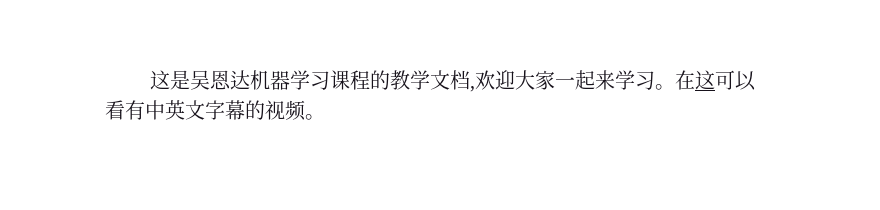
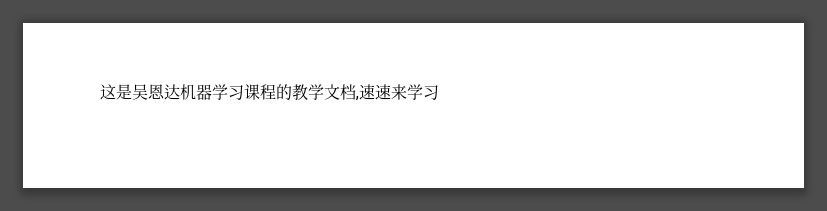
- 这是吴恩达机器学习课程的教学文档,欢迎大家一起来学习。在这可以看有中英文字幕的视频。
+ 这是吴恩达机器学习课程的教学文档,速速来学习

